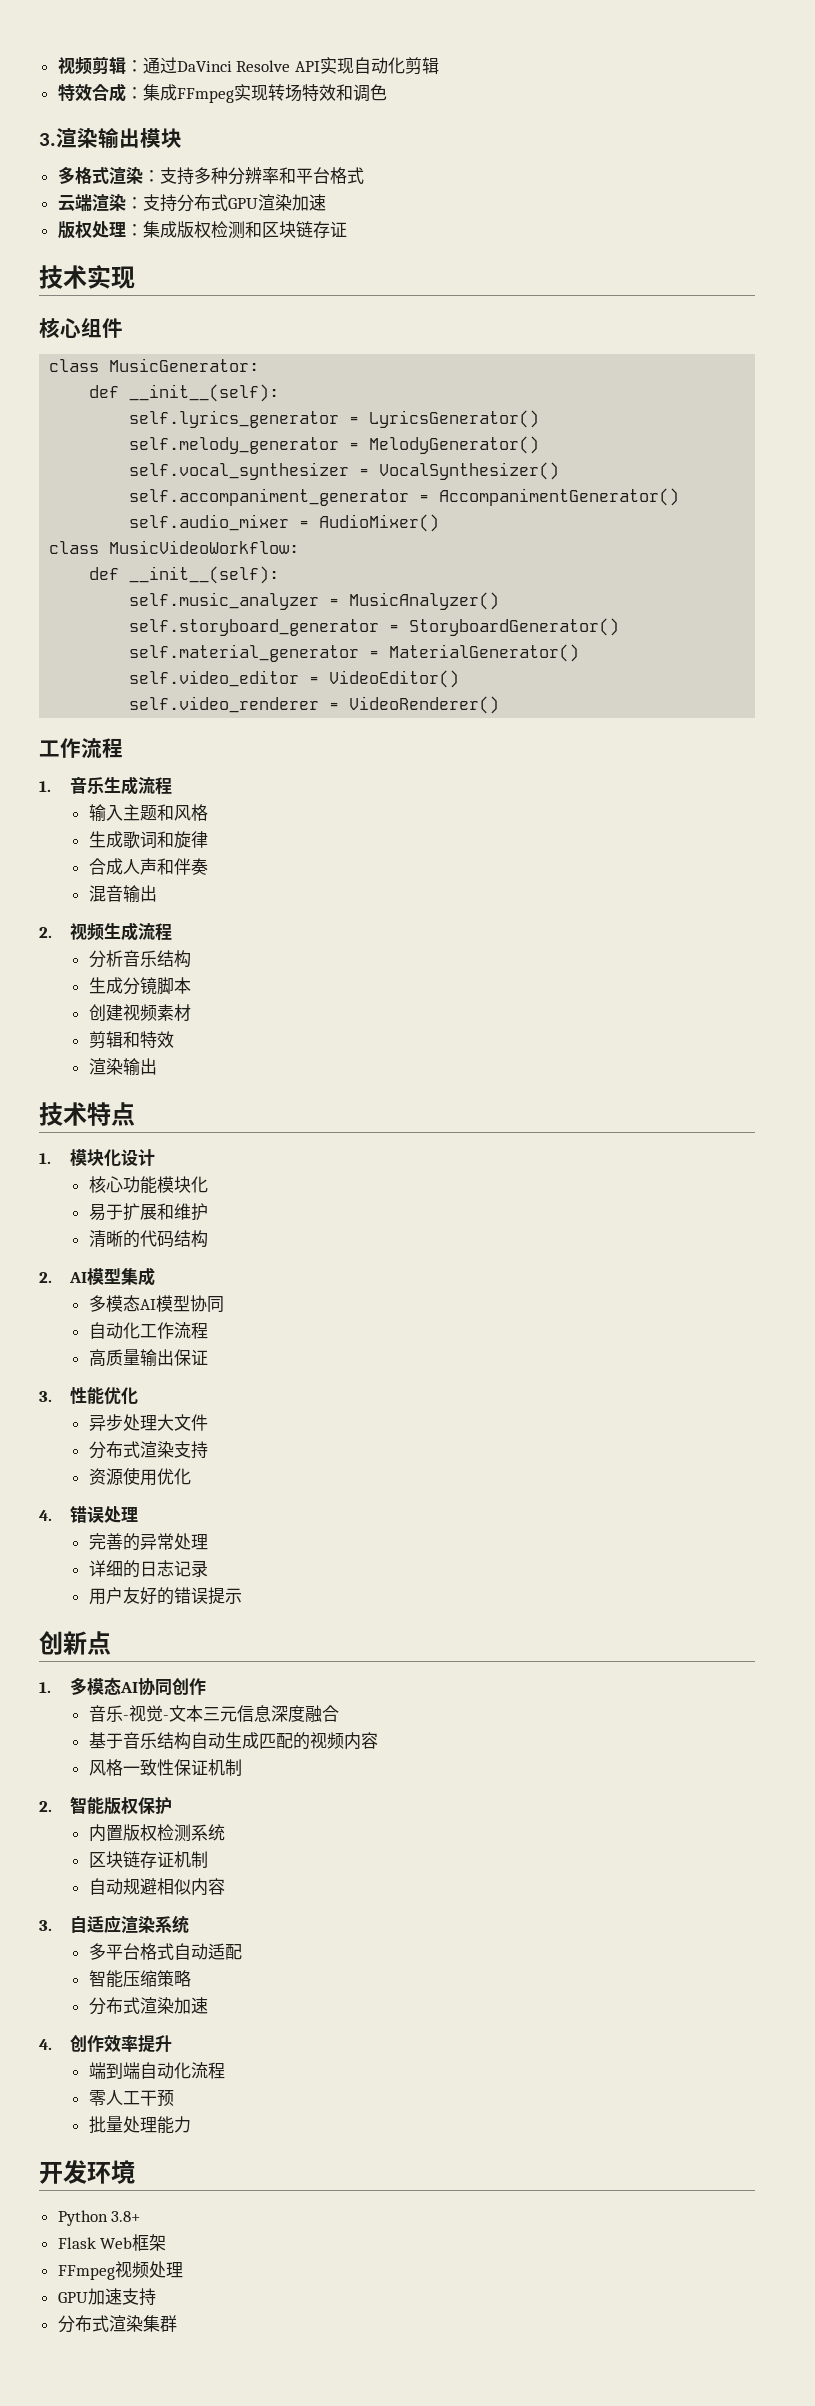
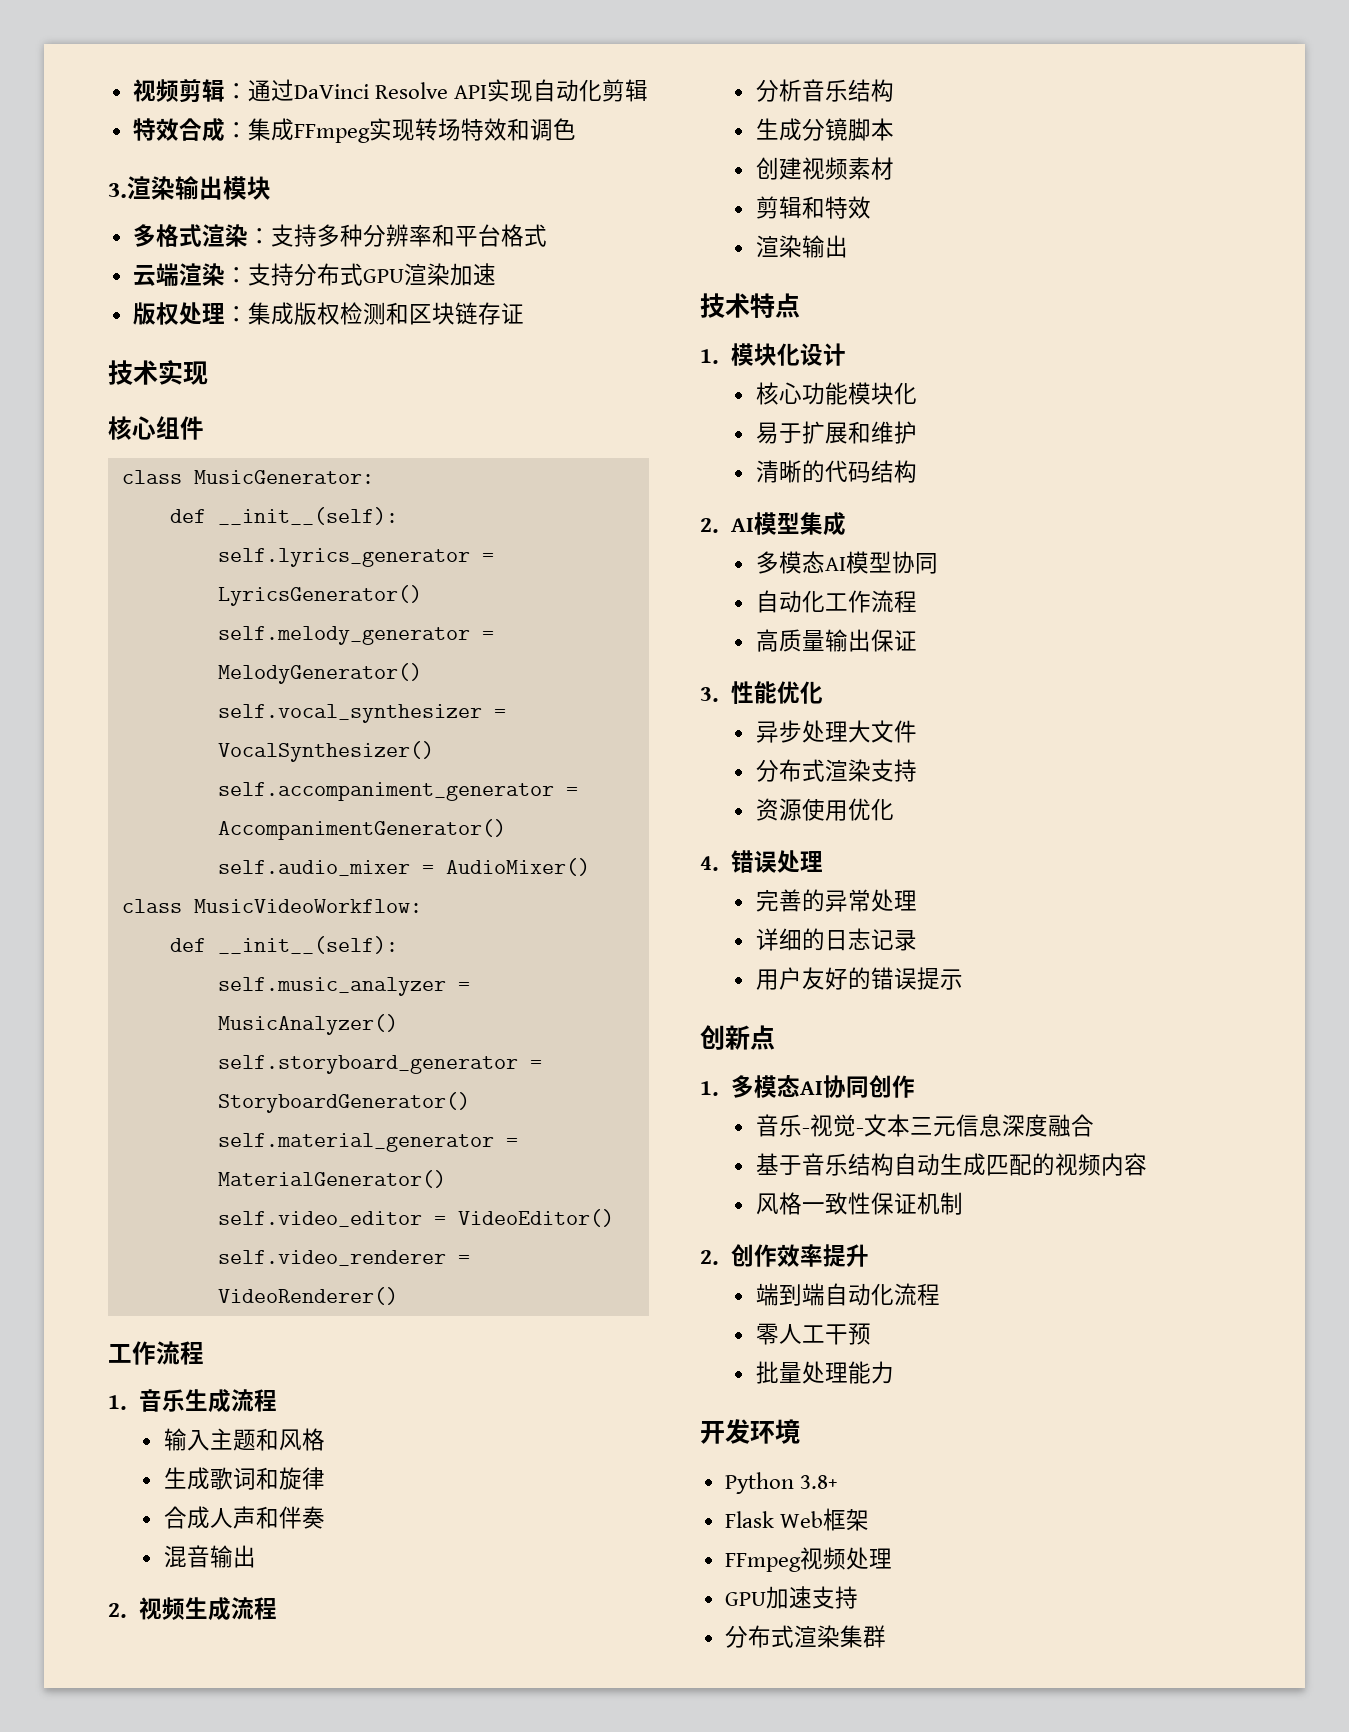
- 2.智能版权保护
- 内置版权检测系统
- 区块链存证机制
- 自动规避相似内容
- 3.自适应渲染系统
- 多平台格式自动适配
- 智能压缩策略
- 分布式渲染加速
- 4.创作效率提升
+ 2.创作效率提升

